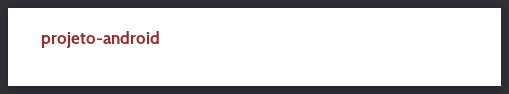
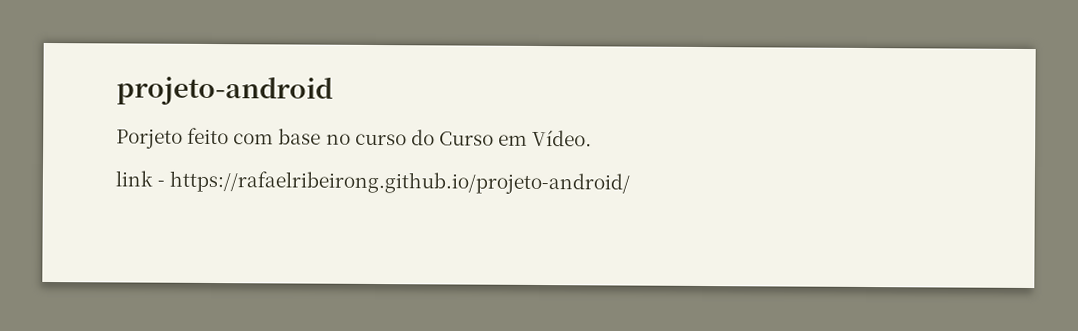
+ Porjeto feito com base no curso do Curso em Vídeo.
+ link - https://rafaelribeirong.github.io/projeto-android/

